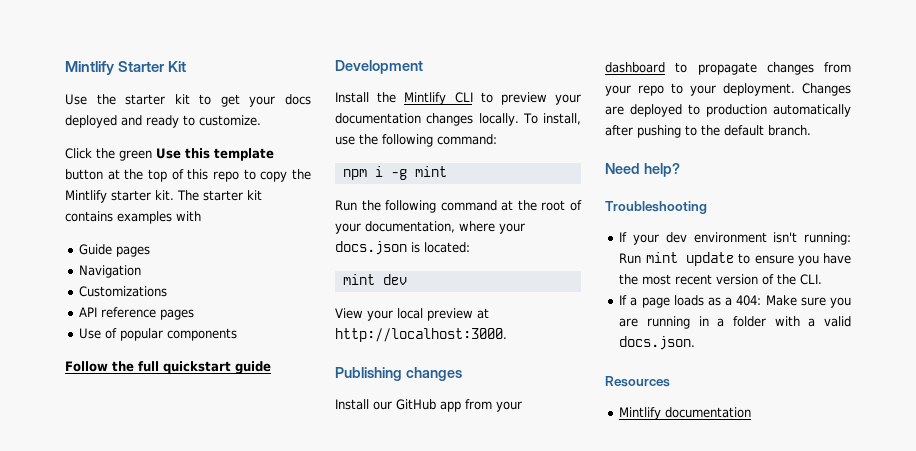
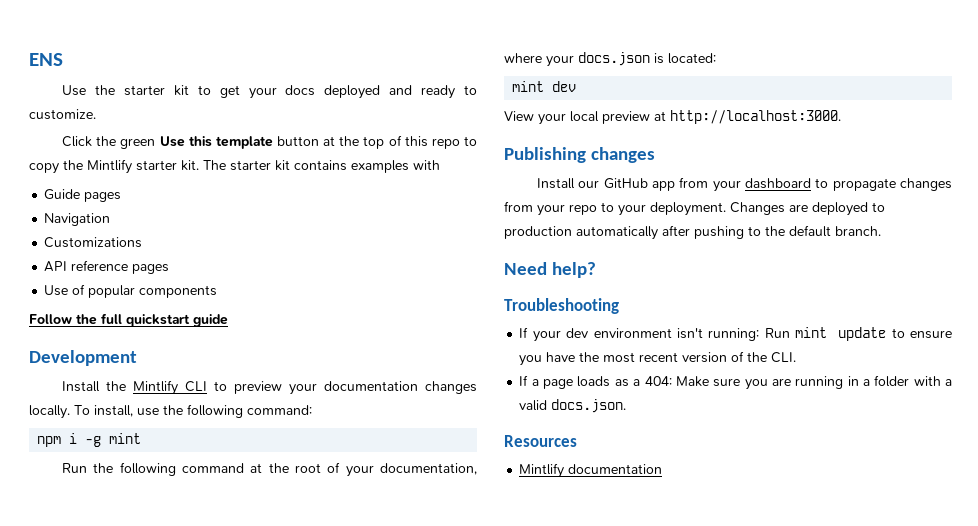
- Mintlify Starter Kit
+ ENS

